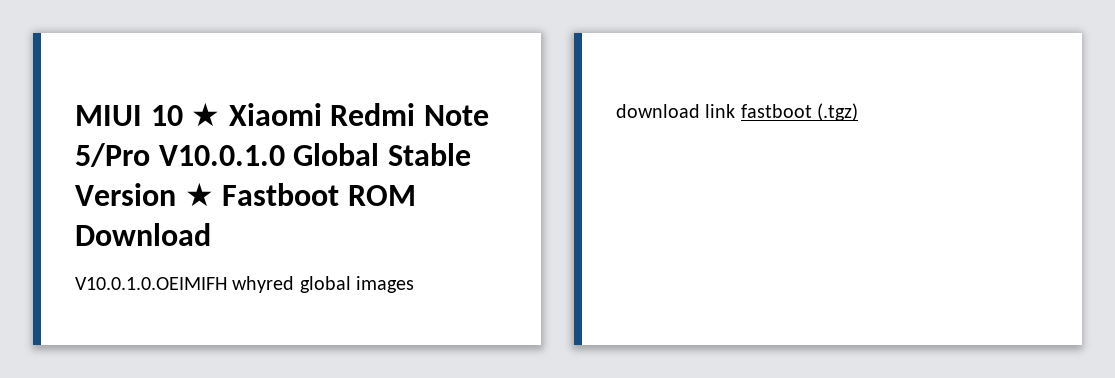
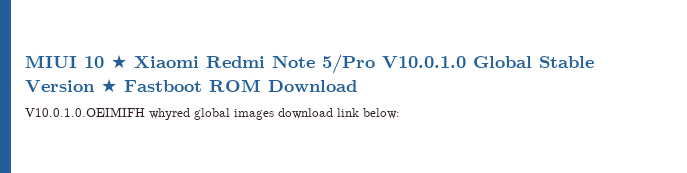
- V10.0.1.0.OEIMIFH whyred global images download link fastboot (.tgz)
+ V10.0.1.0.OEIMIFH whyred global images download link below:

